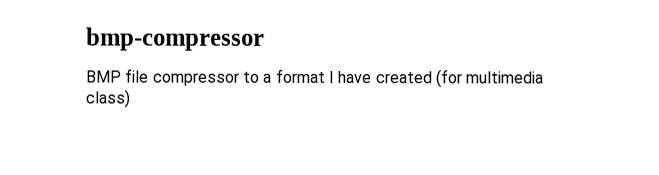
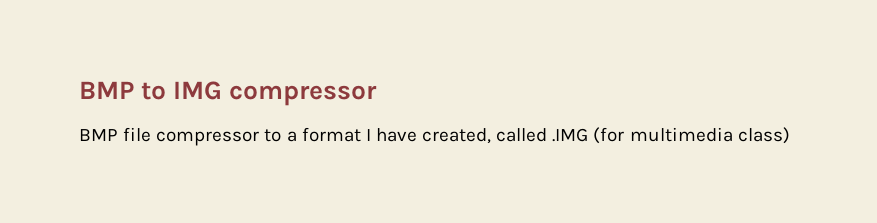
- bmp-compressor
+ BMP to IMG compressor
- BMP file compressor to a format I have created (for multimedia class)
+ BMP file compressor to a format I have created, called .IMG (for multimedia class)

